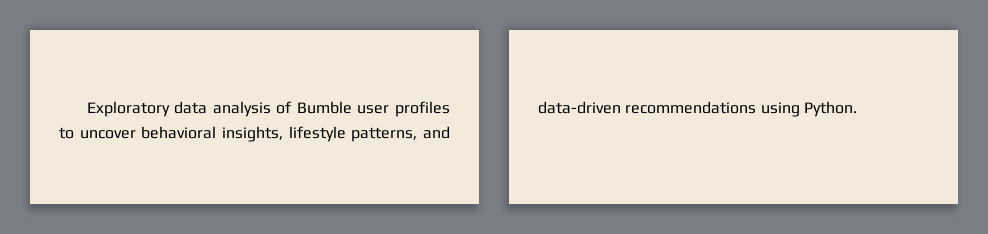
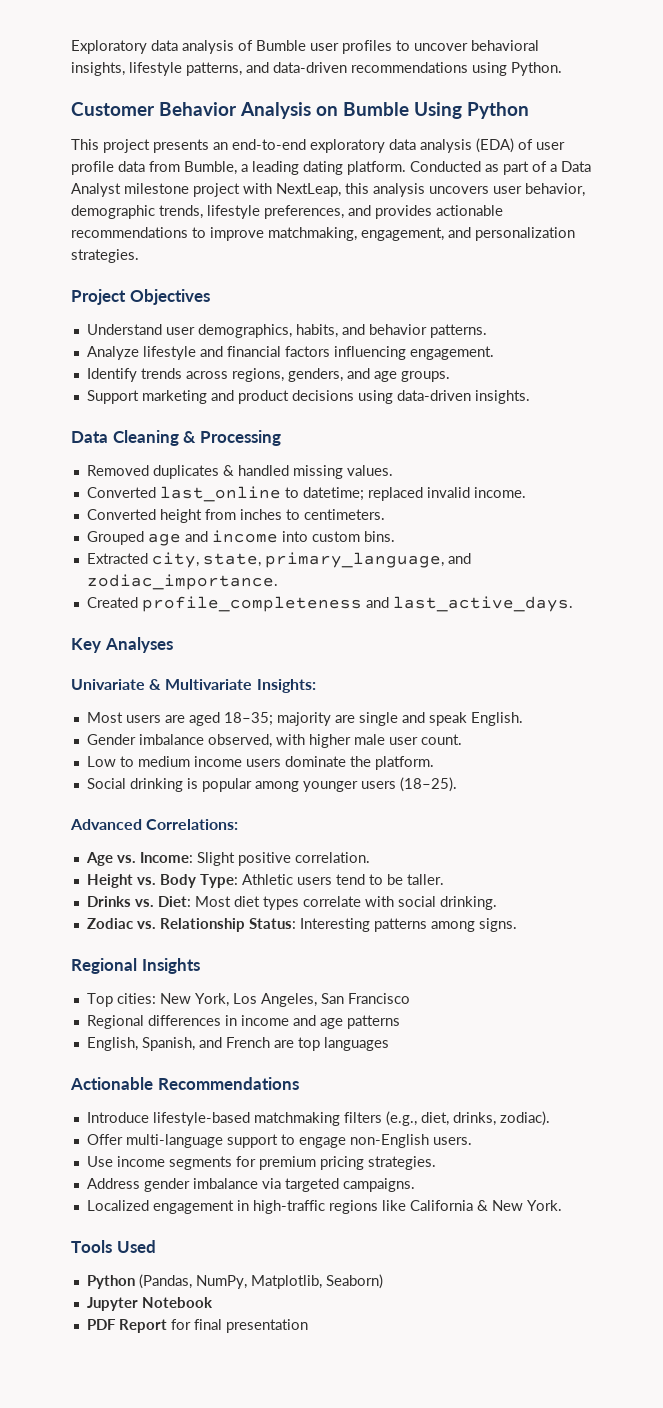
+ Customer Behavior Analysis on Bumble Using Python
+ This project presents an end-to-end exploratory data analysis (EDA) of user profile data from Bumble, a leading dating platform. Conducted as part of a Data Analyst milestone project with NextLeap, this analysis uncovers user behavior, demographic trends, lifestyle preferences, and provides actionable recommendations to improve matchmaking, engagement, and personalization strategies.
+ Project Objectives
+ Understand user demographics, habits, and behavior patterns.
+ Analyze lifestyle and financial factors influencing engagement.
+ Identify trends across regions, genders, and age groups.
+ Support marketing and product decisions using data-driven insights.
+ Data Cleaning & Processing
+ Removed duplicates & handled missing values.
+ Converted last_online to datetime; replaced invalid income.
+ Converted height from inches to centimeters.
+ Grouped age and income into custom bins.
+ Extracted city, state, primary_language, and zodiac_importance.
+ Created profile_completeness and last_active_days.
+ Key Analyses
+ Univariate & Multivariate Insights:
+ Most users are aged 18–35; majority are single and speak English.
+ Gender imbalance observed, with higher male user count.
+ Low to medium income users dominate the platform.
+ Social drinking is popular among younger users (18–25).
+ Advanced Correlations:
+ Age vs. Income: Slight positive correlation.
+ Height vs. Body Type: Athletic users tend to be taller.
+ Drinks vs. Diet: Most diet types correlate with social drinking.
+ Zodiac vs. Relationship Status: Interesting patterns among signs.
+ Regional Insights
+ Top cities: New York, Los Angeles, San Francisco
+ Regional differences in income and age patterns
+ English, Spanish, and French are top languages
+ Actionable Recommendations
+ Introduce lifestyle-based matchmaking filters (e.g., diet, drinks, zodiac).
+ Offer multi-language support to engage non-English users.
+ Use income segments for premium pricing strategies.
+ Address gender imbalance via targeted campaigns.
+ Localized engagement in high-traffic regions like California & New York.
+ Tools Used
+ Python (Pandas, NumPy, Matplotlib, Seaborn)
+ Jupyter Notebook
+ PDF Report for final presentation

